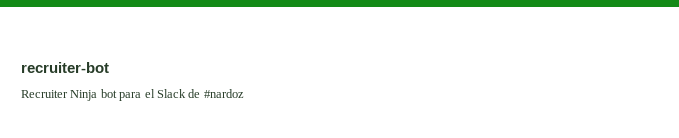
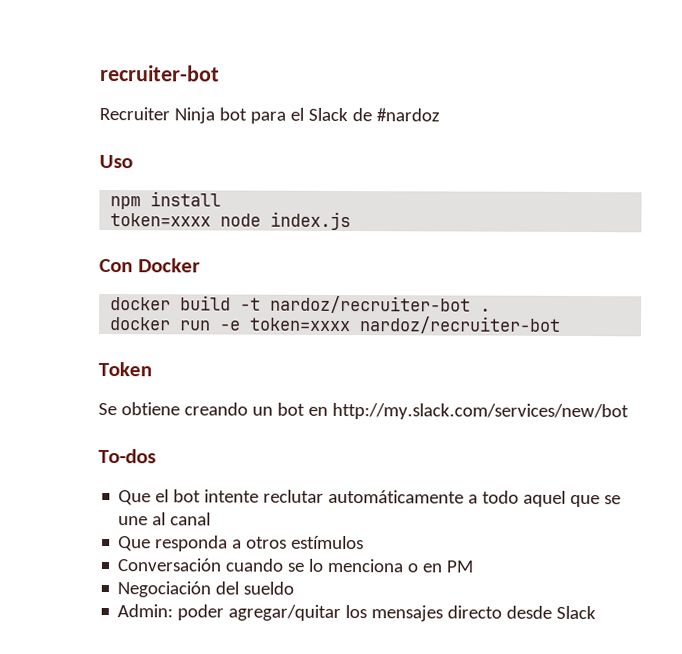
+ Uso
+ npm install
+ token=xxxx node index.js
+ Con Docker
+ docker build -t nardoz/recruiter-bot .
+ docker run -e token=xxxx nardoz/recruiter-bot
+ Token
+ Se obtiene creando un bot en http://my.slack.com/services/new/bot
+ To-dos
+ Que el bot intente reclutar automáticamente a todo aquel que se une al canal
+ Que responda a otros estímulos
+ Conversación cuando se lo menciona o en PM
+ Negociación del sueldo
+ Admin: poder agregar/quitar los mensajes directo desde Slack

